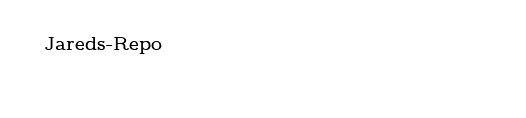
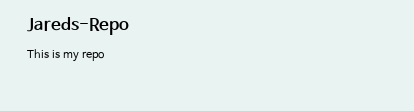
+ This is my repo

